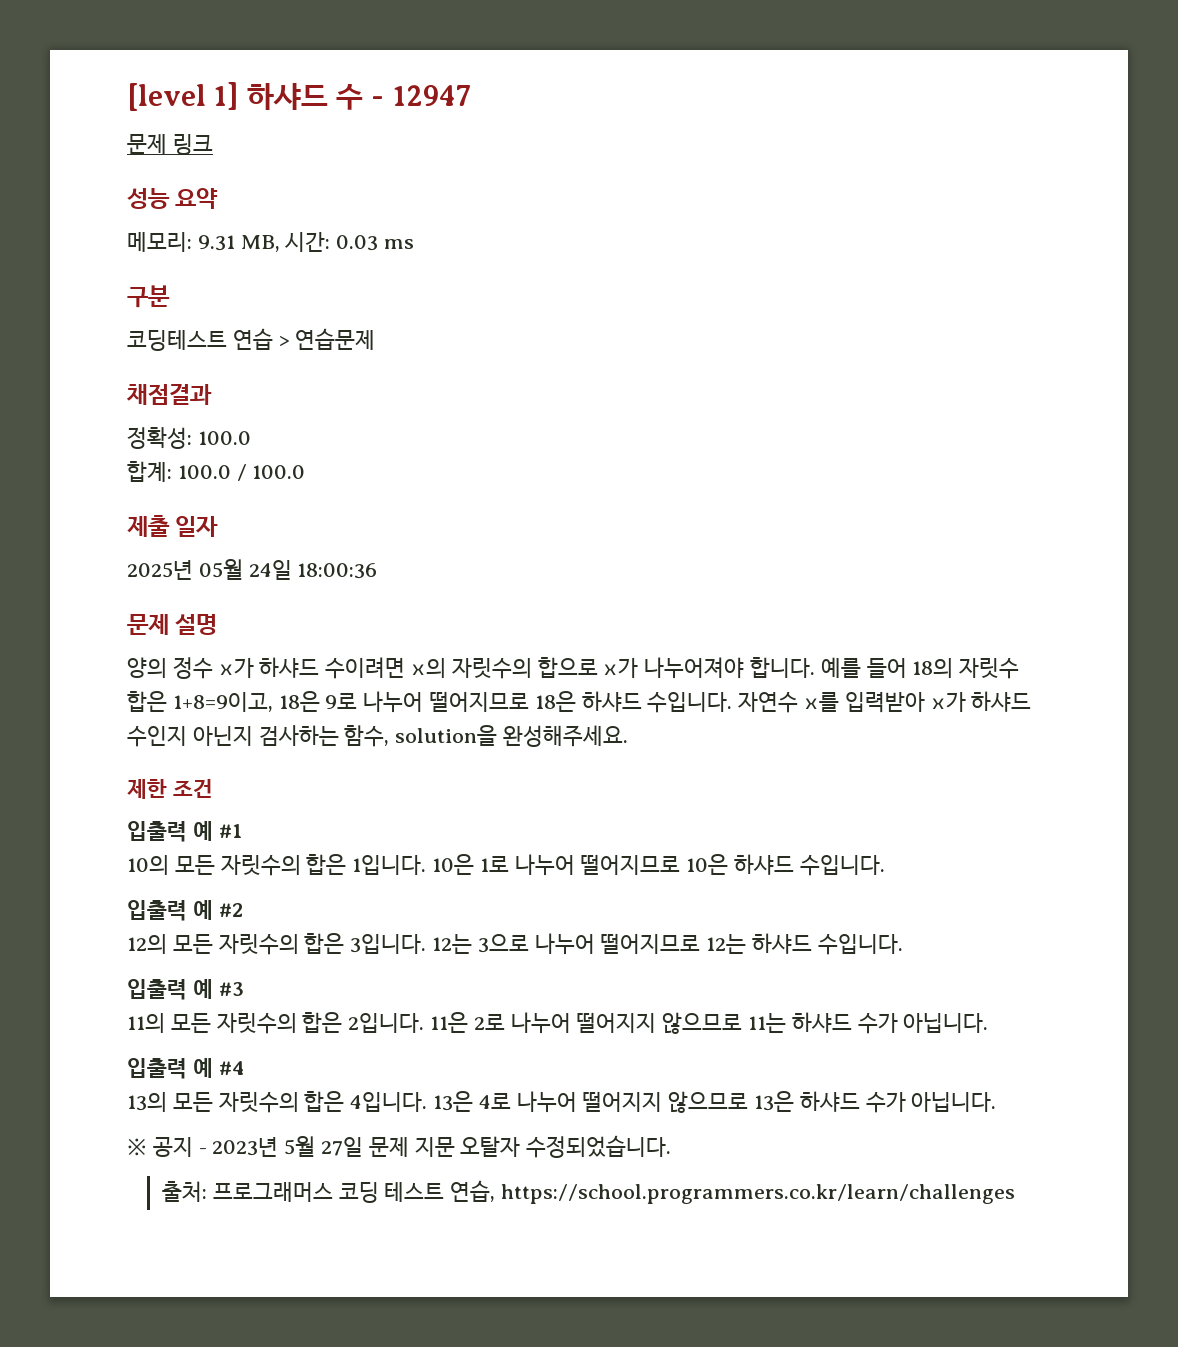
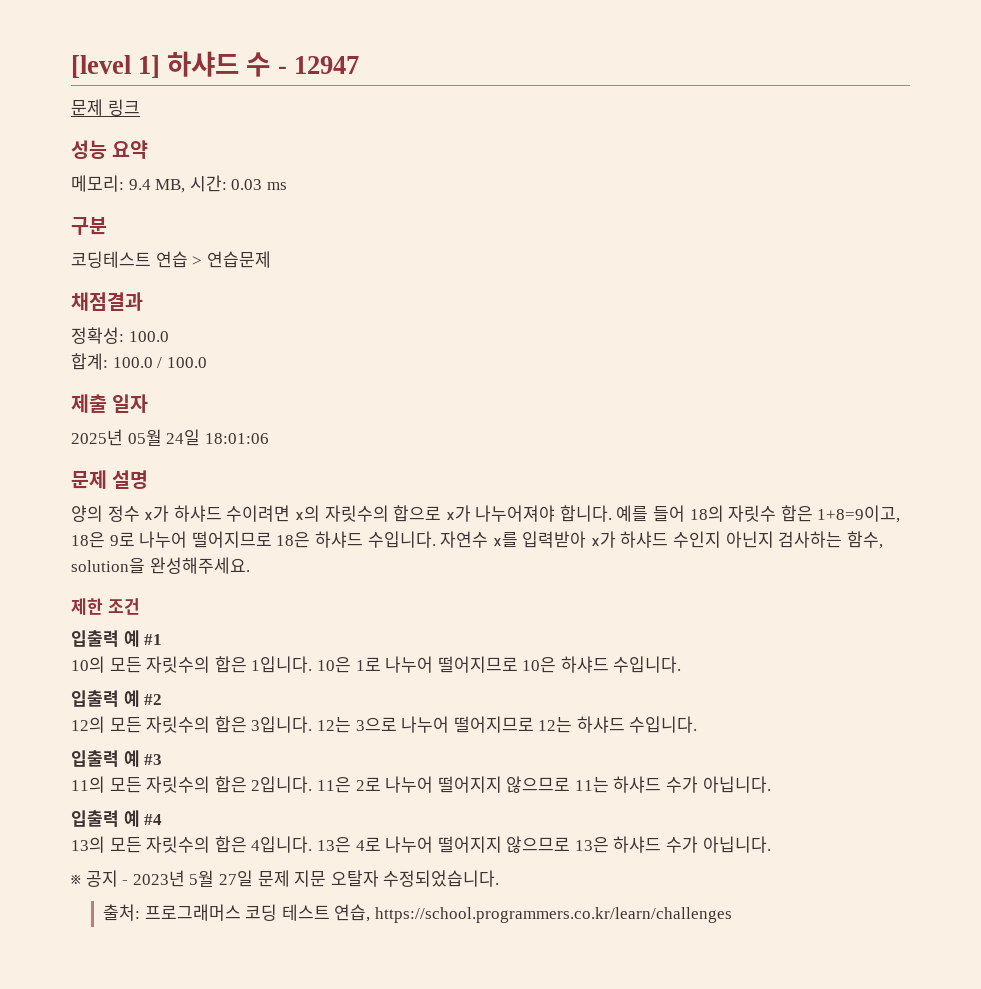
- 메모리: 9.31 MB, 시간: 0.03 ms
+ 메모리: 9.4 MB, 시간: 0.03 ms
- 2025년 05월 24일 18:00:36
+ 2025년 05월 24일 18:01:06

